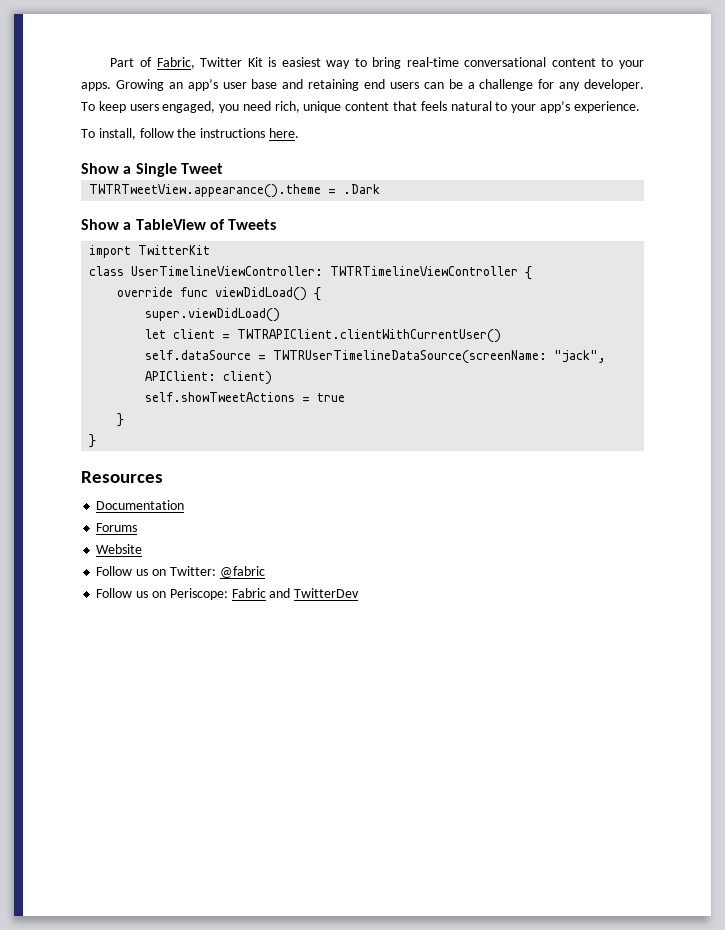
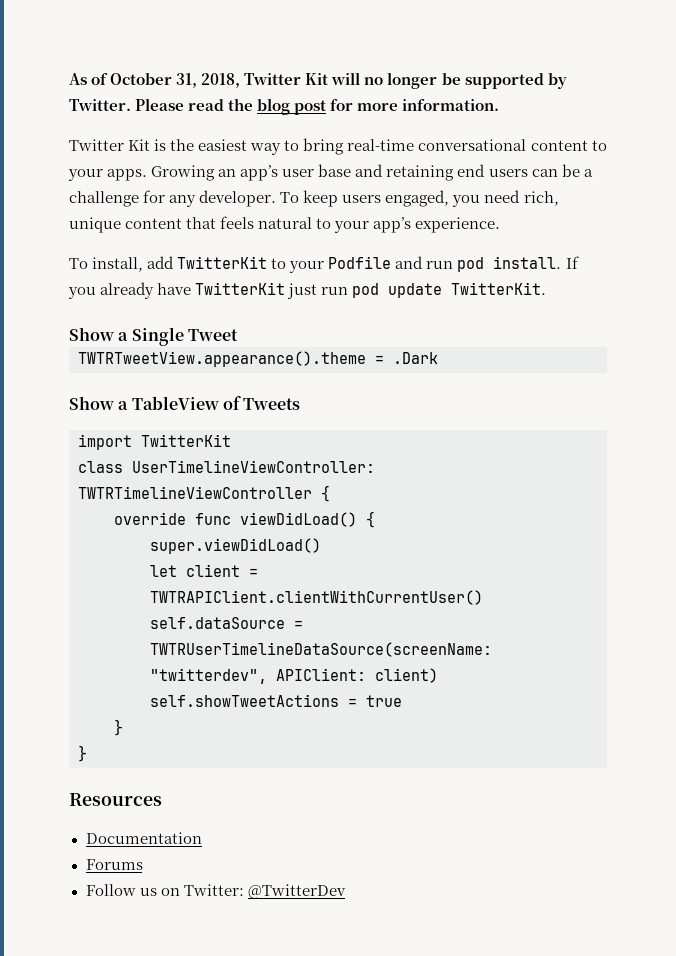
- Part of Fabric, Twitter Kit is easiest way to bring real-time conversational content to your apps.
+ As of October 31, 2018, Twitter Kit will no longer be supported by Twitter. Please read the blog post for more information.
+ Twitter Kit is the easiest way to bring real-time conversational content to your apps.
- To install, follow the instructions here.
+ To install, add TwitterKit to your Podfile and run pod install. If you already have TwitterKit just run pod update TwitterKit.
- self.dataSource = TWTRUserTimelineDataSource(screenName: "jack", APIClient: client)
+ self.dataSource = TWTRUserTimelineDataSource(screenName: "twitterdev", APIClient: client)
- Website
- Follow us on Twitter: @fabric
- Follow us on Periscope: Fabric and TwitterDev
+ Follow us on Twitter: @TwitterDev

